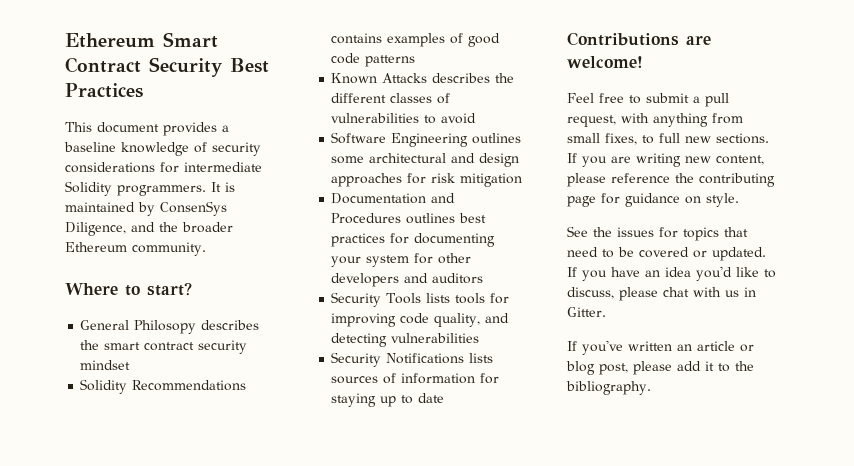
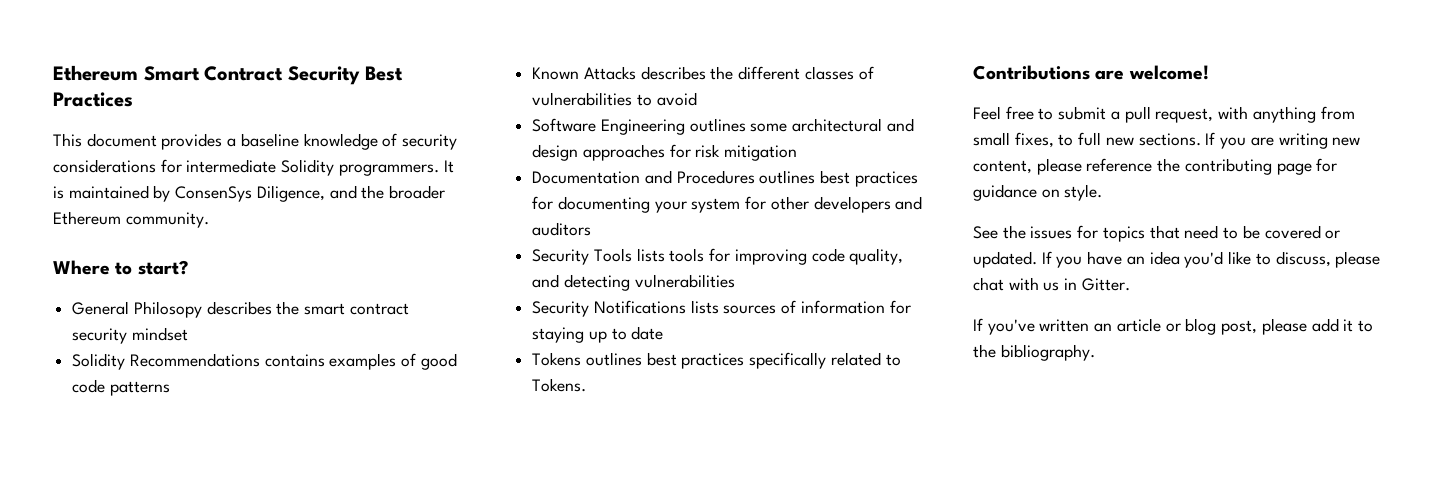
+ Tokens outlines best practices specifically related to Tokens.

